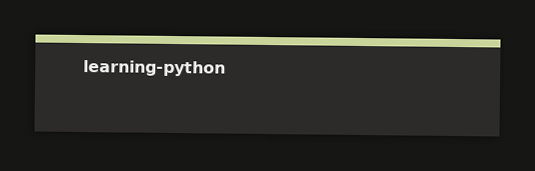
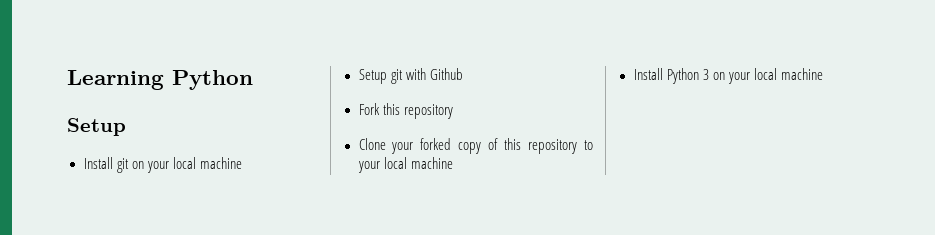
- learning-python
+ Learning Python
+ Setup
+ Install git on your local machine
+ Setup git with Github
+ Fork this repository
+ Clone your forked copy of this repository to your local machine
+ Install Python 3 on your local machine

